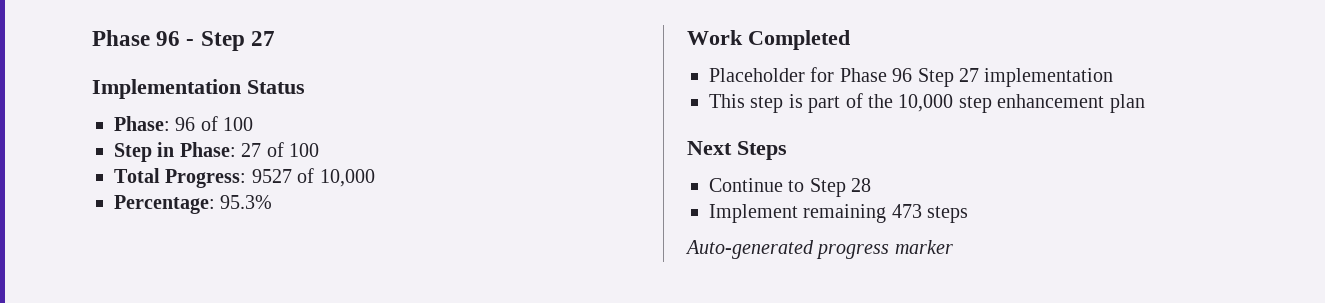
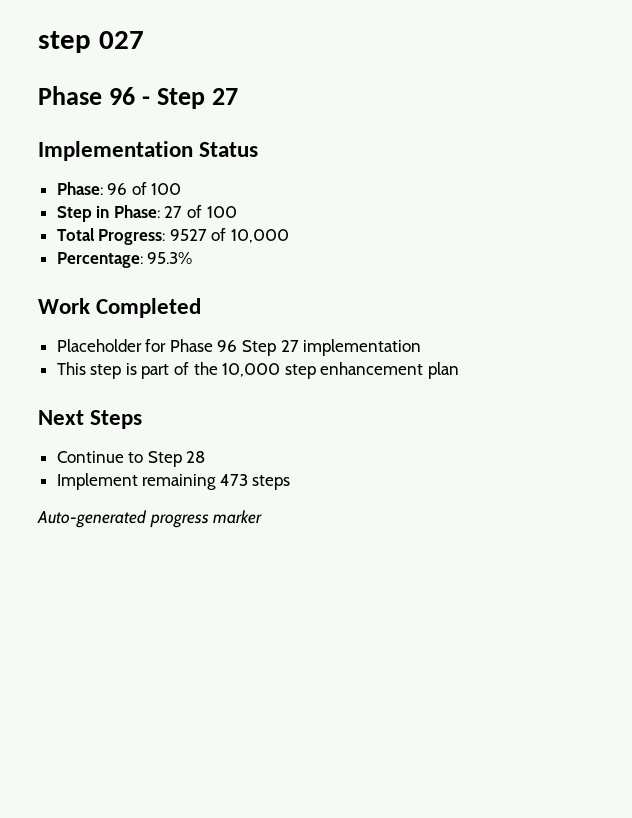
+ step 027

